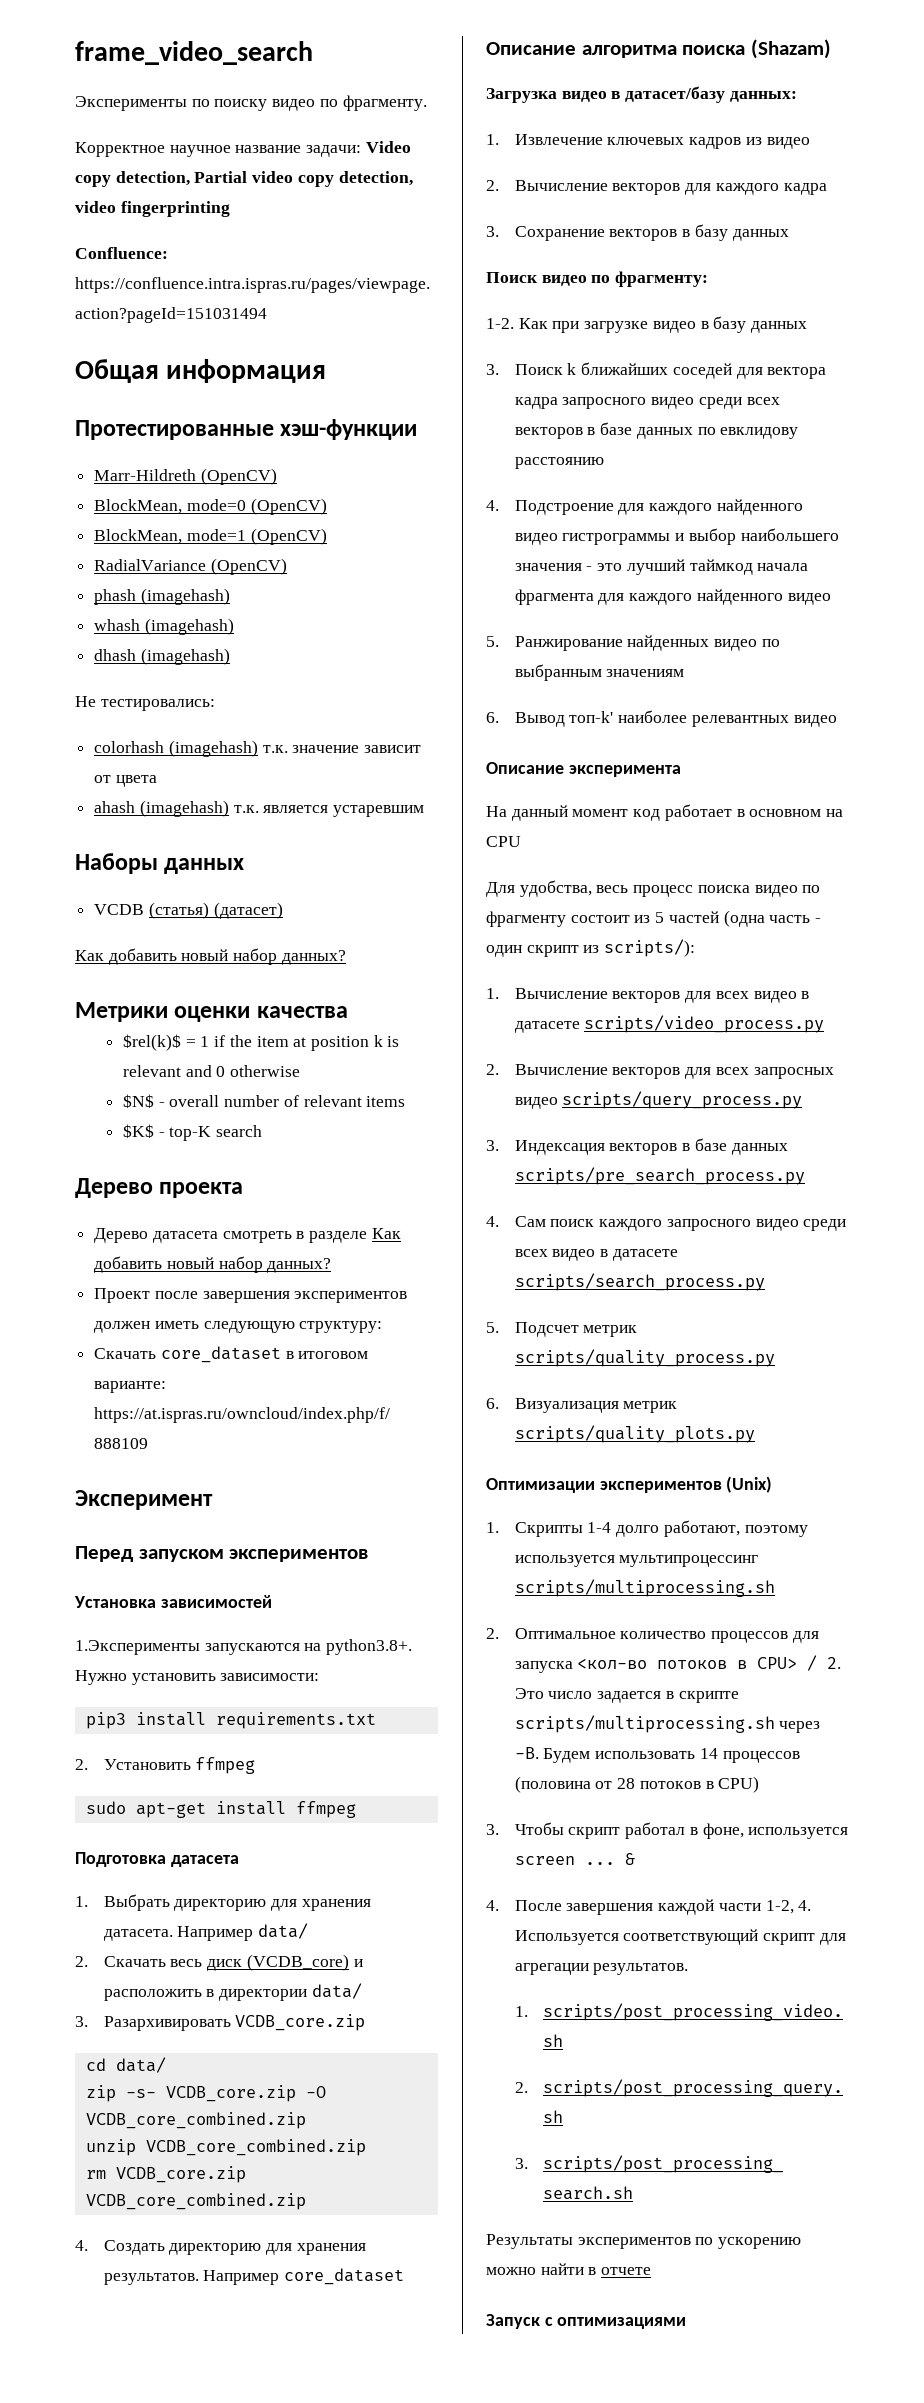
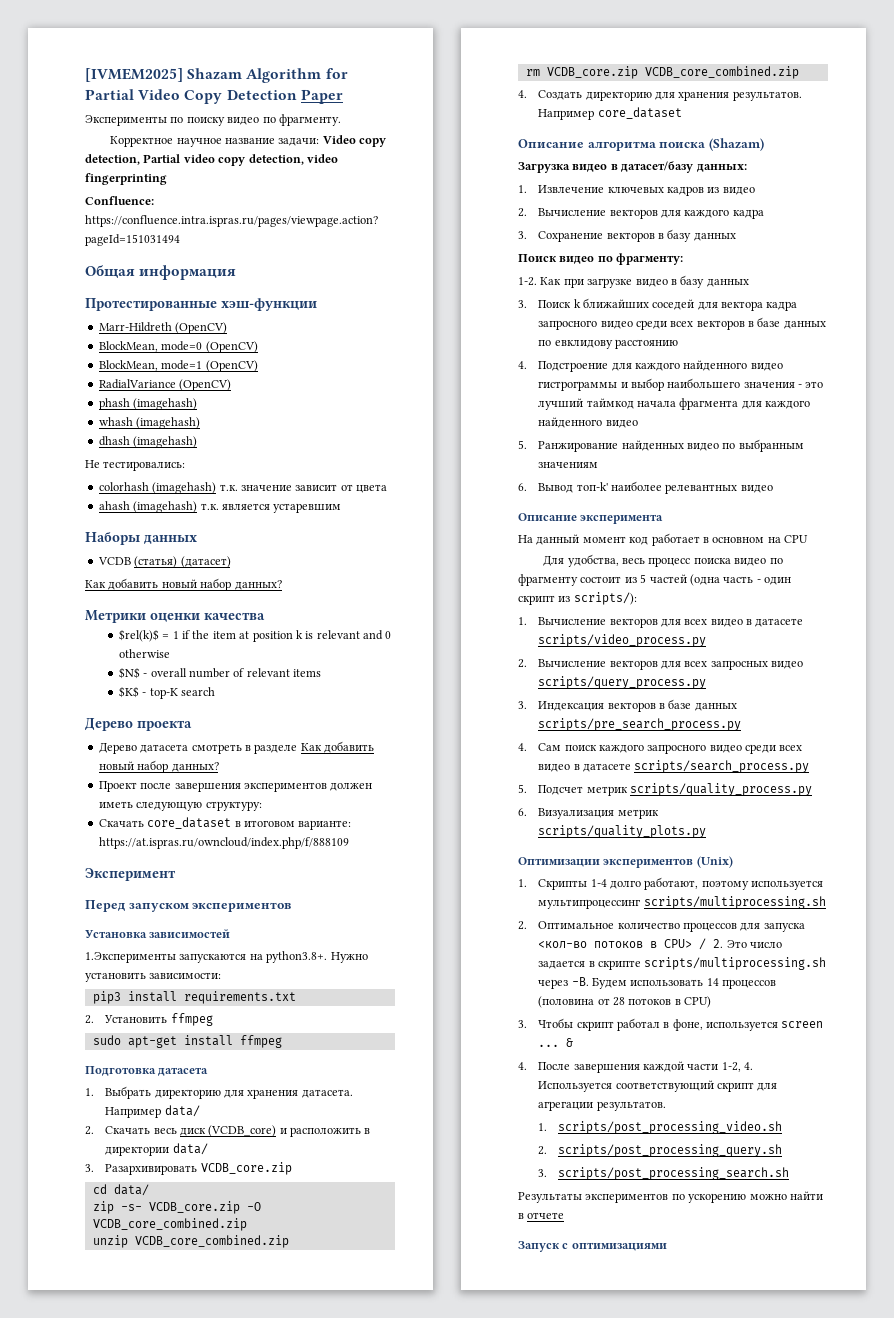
- frame_video_search
+ [IVMEM2025] Shazam Algorithm for Partial Video Copy Detection Paper

